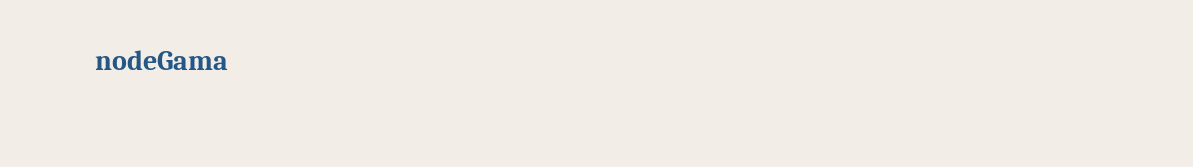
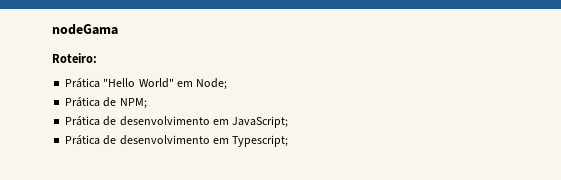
+ Roteiro:
+ Prática "Hello World" em Node;
+ Prática de NPM;
+ Prática de desenvolvimento em JavaScript;
+ Prática de desenvolvimento em Typescript;

